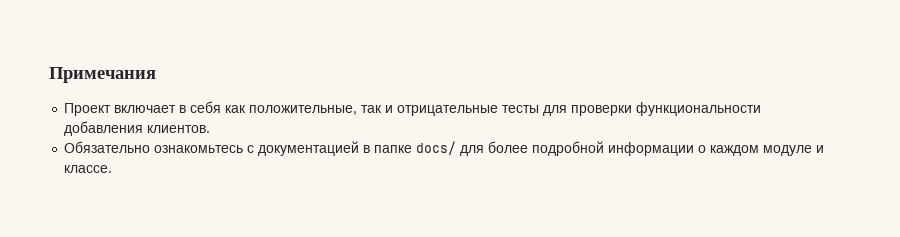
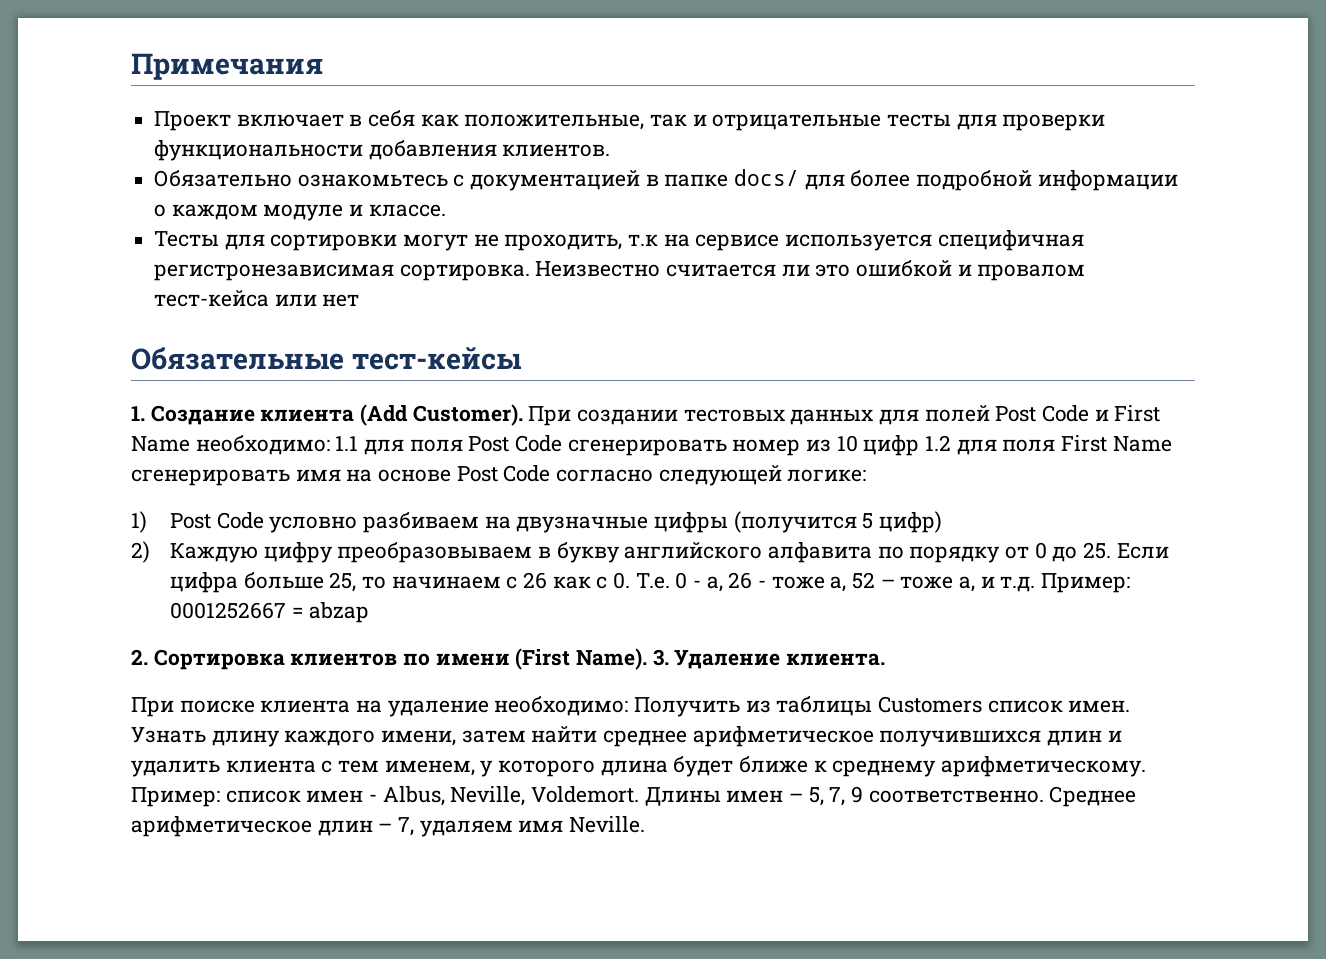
+ Тесты для сортировки могут не проходить, т.к на сервисе используется специфичная регистронезависимая сортировка. Неизвестно считается ли это ошибкой и провалом тест-кейса или нет
+ Обязательные тест-кейсы
+ 1. Создание клиента (Add Customer). При создании тестовых данных для полей Post Code и First Name необходимо: 1.1 для поля Post Code сгенерировать номер из 10 цифр 1.2 для поля First Name сгенерировать имя на основе Post Code согласно следующей логике:
+ 1) Post Code условно разбиваем на двузначные цифры (получится 5 цифр)
+ 2) Каждую цифру преобразовываем в букву английского алфавита по порядку от 0 до 25. Если цифра больше 25, то начинаем с 26 как с 0. Т.е. 0 - a, 26 - тоже a, 52 – тоже a, и т.д. Пример: 0001252667 = abzap
+ 2. Сортировка клиентов по имени (First Name). 3. Удаление клиента.
+ При поиске клиента на удаление необходимо: Получить из таблицы Customers список имен. Узнать длину каждого имени, затем найти среднее арифметическое получившихся длин и удалить клиента с тем именем, у которого длина будет ближе к среднему арифметическому. Пример: список имен - Albus, Neville, Voldemort. Длины имен – 5, 7, 9 соответственно. Среднее арифметическое длин – 7, удаляем имя Neville.

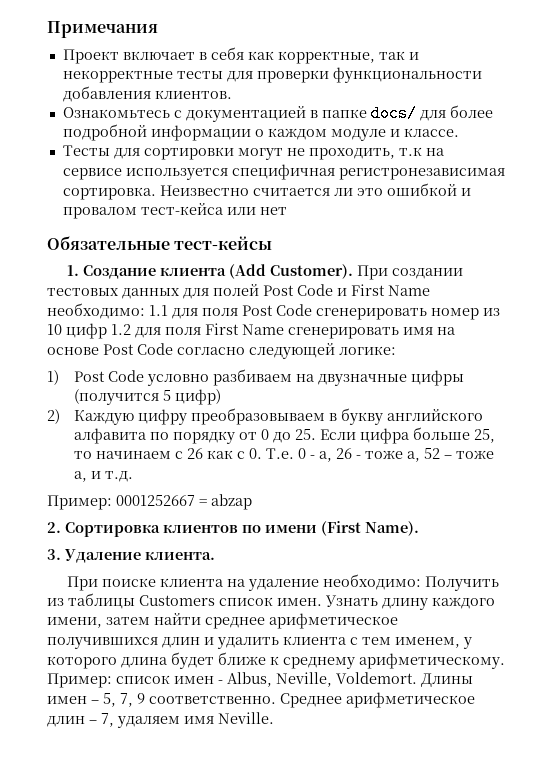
- Проект включает в себя как положительные, так и отрицательные тесты для проверки функциональности добавления клиентов.
+ Проект включает в себя как корректные, так и некорректные тесты для проверки функциональности добавления клиентов.
- Обязательно ознакомьтесь с документацией в папке docs/ для более подробной информации о каждом модуле и классе.
+ Ознакомьтесь с документацией в папке docs/ для более подробной информации о каждом модуле и классе.
- 2) Каждую цифру преобразовываем в букву английского алфавита по порядку от 0 до 25. Если цифра больше 25, то начинаем с 26 как с 0. Т.е. 0 - a, 26 - тоже a, 52 – тоже a, и т.д. Пример: 0001252667 = abzap
+ 2) Каждую цифру преобразовываем в букву английского алфавита по порядку от 0 до 25. Если цифра больше 25, то начинаем с 26 как с 0. Т.е. 0 - a, 26 - тоже a, 52 – тоже a, и т.д.
+ Пример: 0001252667 = abzap
- 2. Сортировка клиентов по имени (First Name). 3. Удаление клиента.
+ 2. Сортировка клиентов по имени (First Name).
+ 3. Удаление клиента.

